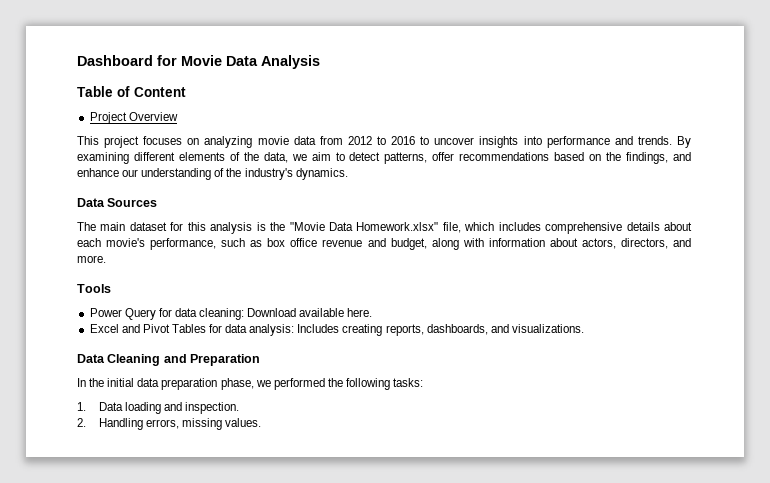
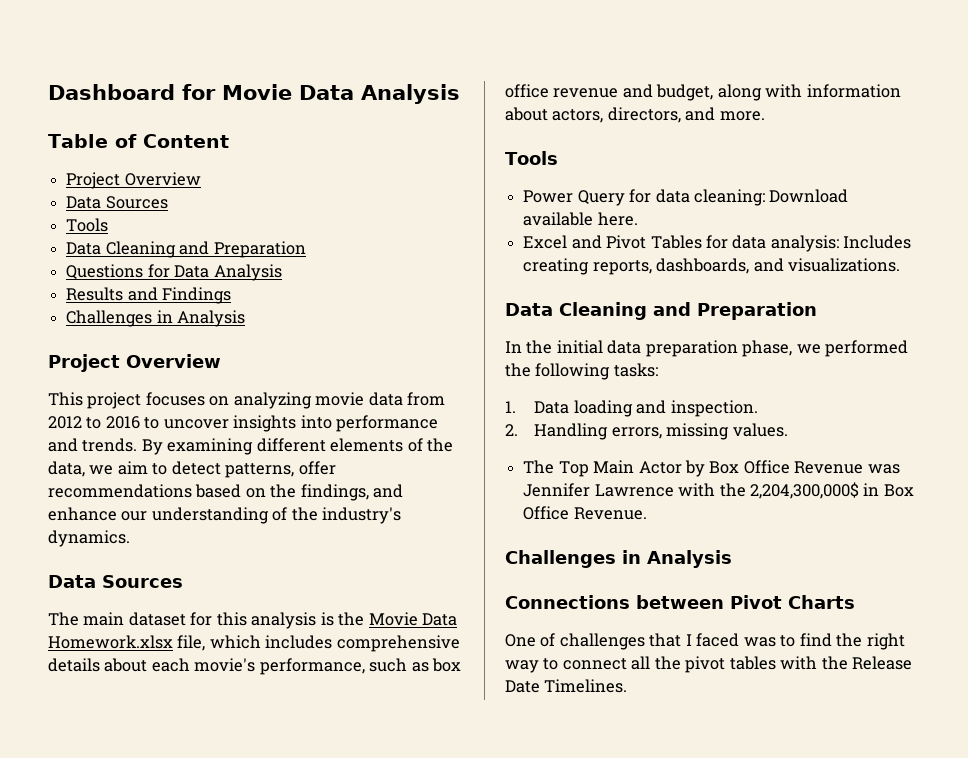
  Table of Content
+ Project Overview
+ Data Sources
+ Tools
+ Data Cleaning and Preparation
+ Questions for Data Analysis
+ Results and Findings
+ Challenges in Analysis
- The main dataset for this analysis is the "Movie Data Homework.xlsx" file, which includes comprehensive details about each movie's performance, such as box office revenue and budget, along with information about actors, directors, and more.
+ The main dataset for this analysis is the Movie Data Homework.xlsx file, which includes comprehensive details about each movie's performance, such as box office revenue and budget, along with information about actors, directors, and more.
+ The Top Main Actor by Box Office Revenue was Jennifer Lawrence with the 2,204,300,000$ in Box Office Revenue.
+ Challenges in Analysis
+ Connections between Pivot Charts
+ One of challenges that I faced was to find the right way to connect all the pivot tables with the Release Date Timelines.

